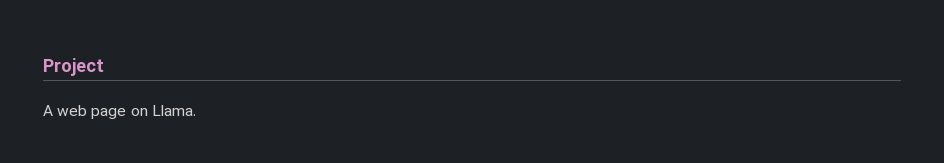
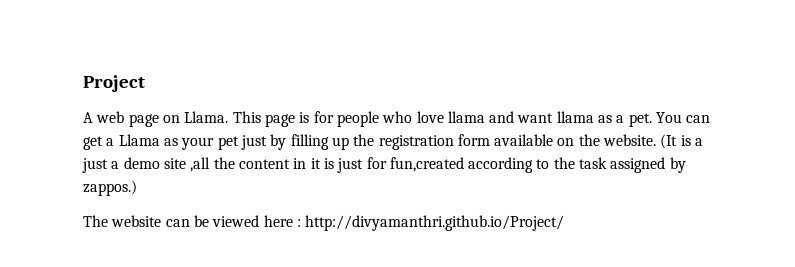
+ This page is for people who love llama and want llama as a pet. You can get a Llama as your pet just by filling up the registration form available on the website. (It is a just a demo site ,all the content in it is just for fun,created according to the task assigned by zappos.)
+ The website can be viewed here : http://divyamanthri.github.io/Project/

